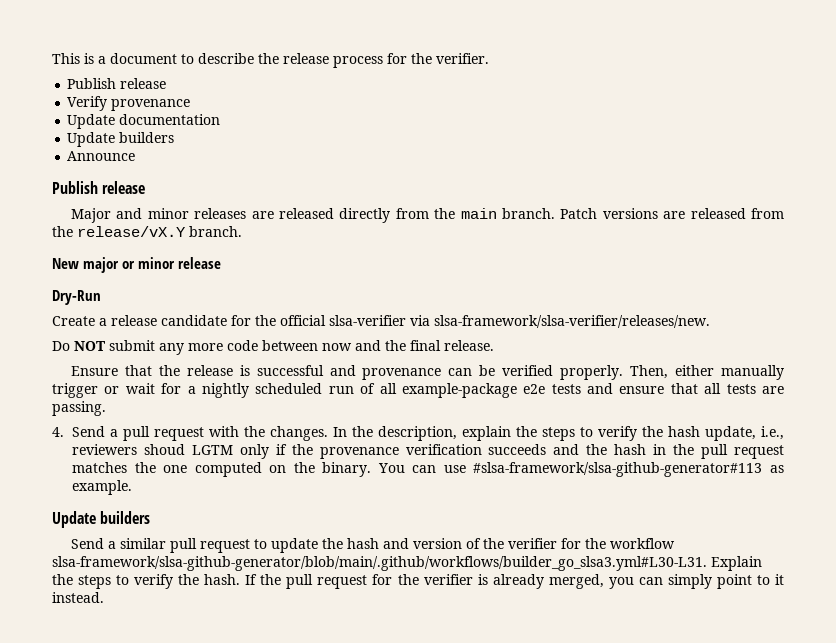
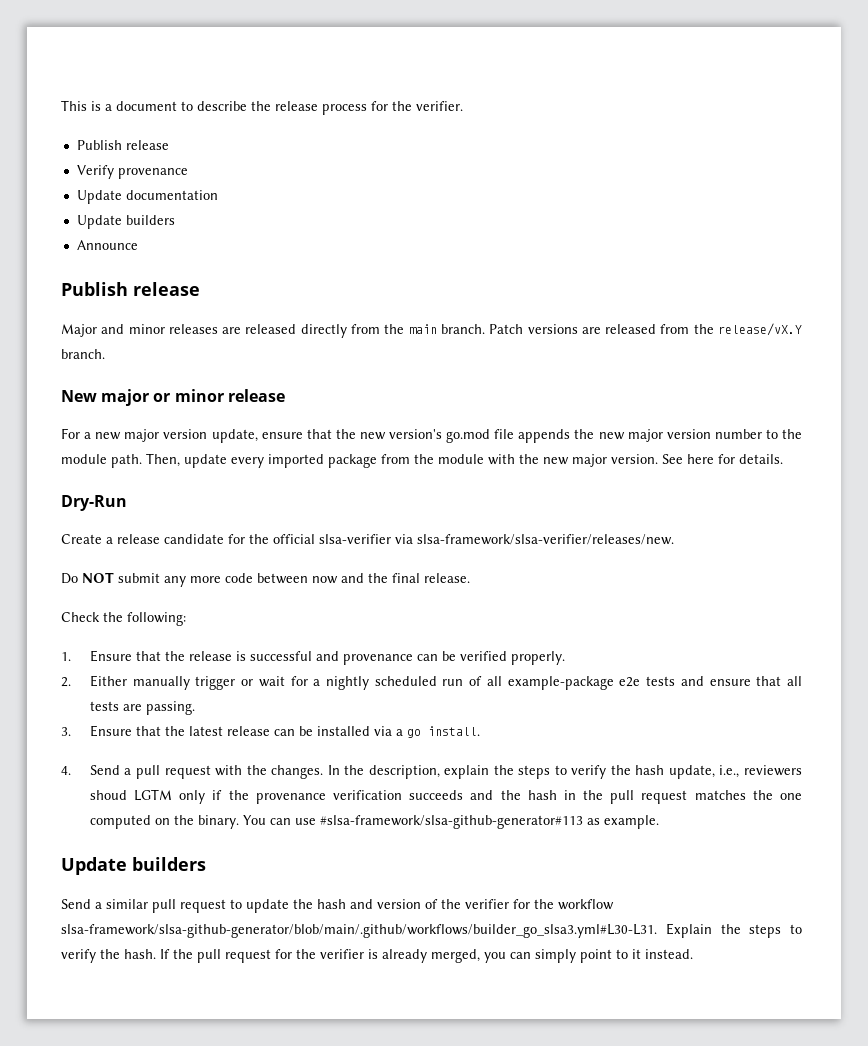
+ For a new major version update, ensure that the new version's go.mod file appends the new major version number to the module path. Then, update every imported package from the module with the new major version. See here for details.
- Ensure that the release is successful and provenance can be verified properly. Then, either manually trigger or wait for a nightly scheduled run of all example-package e2e tests and ensure that all tests are passing.
+ Check the following:
+ 1. Ensure that the release is successful and provenance can be verified properly.
+ 2. Either manually trigger or wait for a nightly scheduled run of all example-package e2e tests and ensure that all tests are passing.
+ 3. Ensure that the latest release can be installed via a go install.

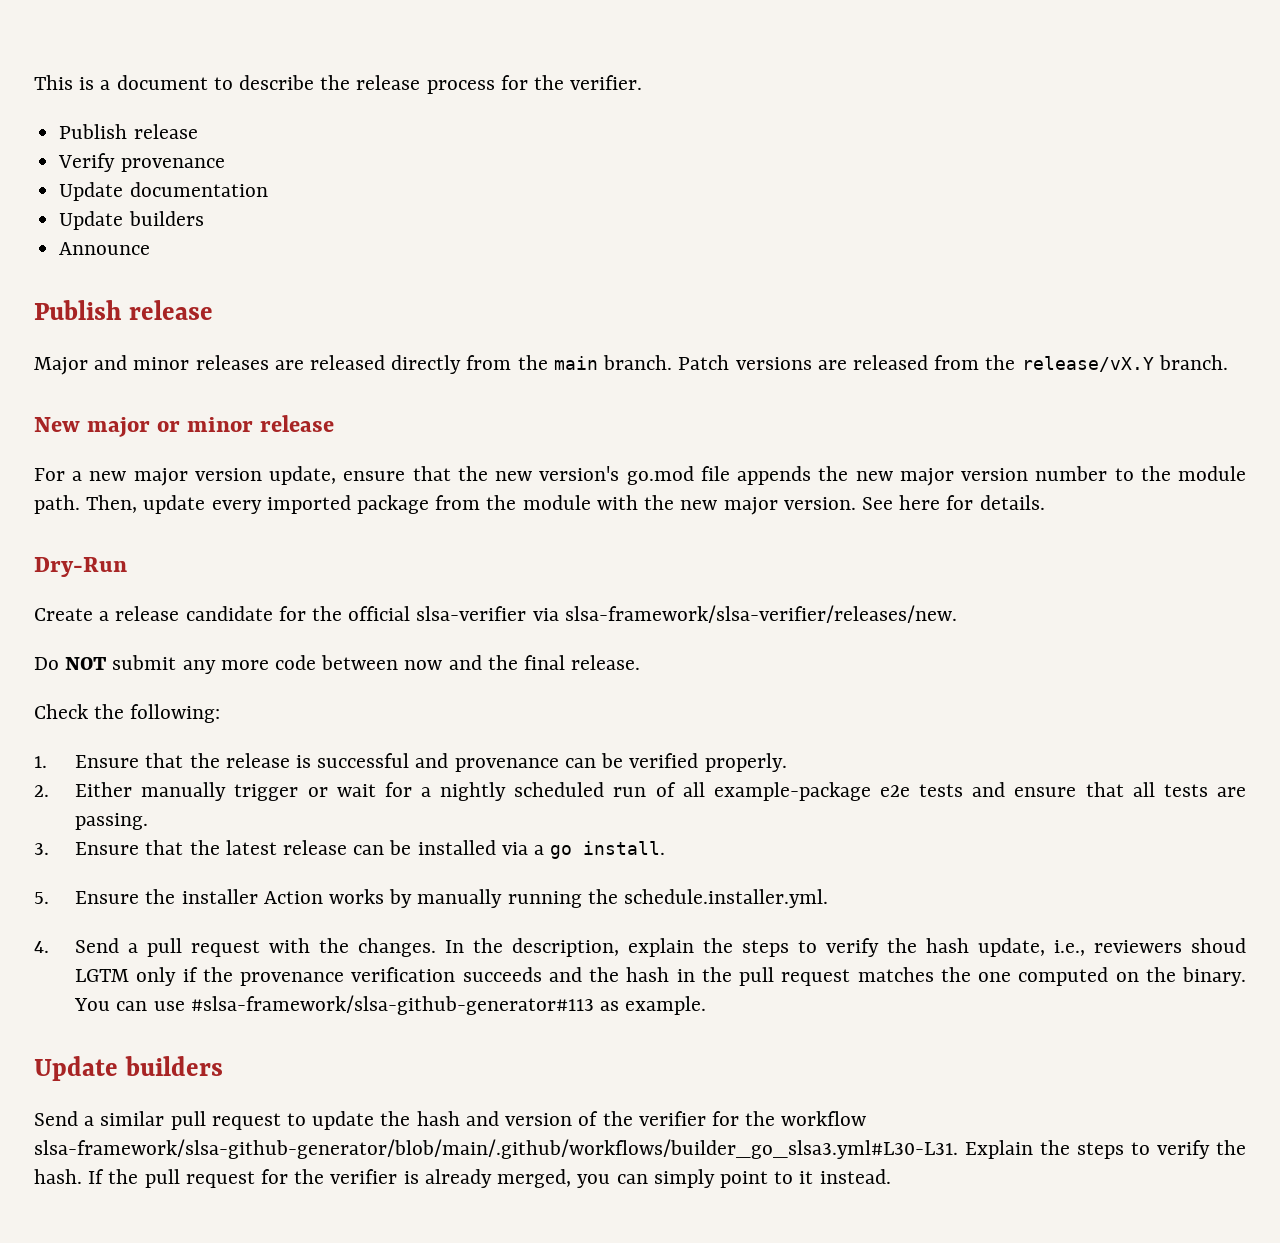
+ 5. Ensure the installer Action works by manually running the schedule.installer.yml.

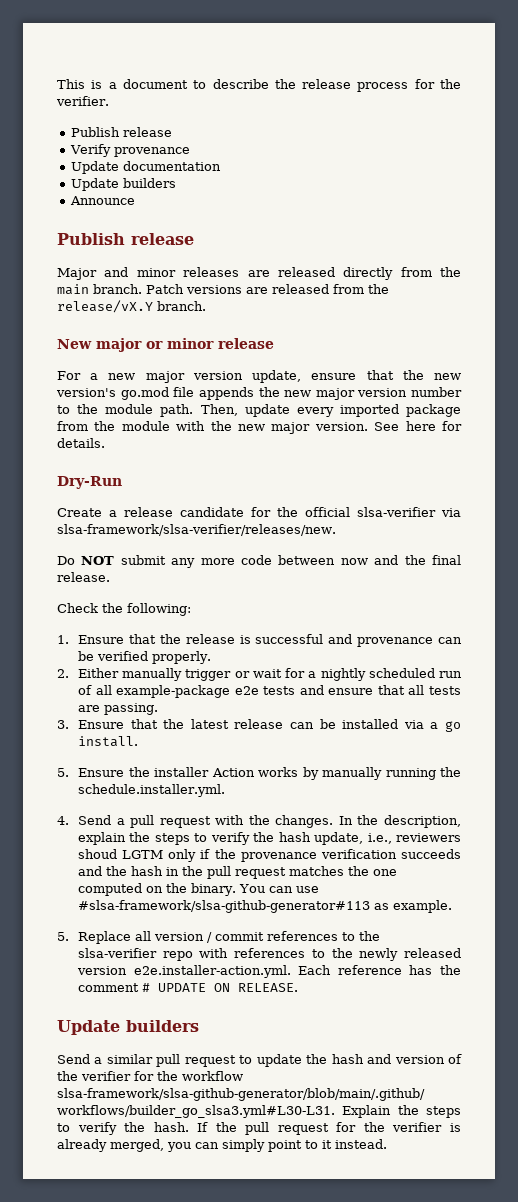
+ 5. Replace all version / commit references to the slsa-verifier repo with references to the newly released version e2e.installer-action.yml. Each reference has the comment # UPDATE ON RELEASE.

